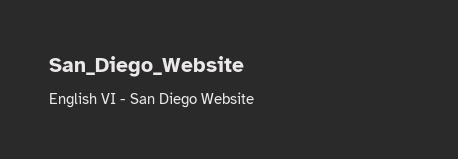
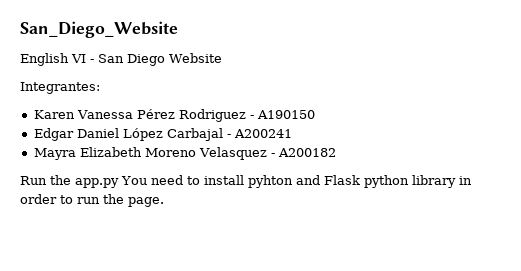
+ Integrantes:
+ Karen Vanessa Pérez Rodriguez - A190150
+ Edgar Daniel López Carbajal - A200241
+ Mayra Elizabeth Moreno Velasquez - A200182
+ Run the app.py You need to install pyhton and Flask python library in order to run the page.

